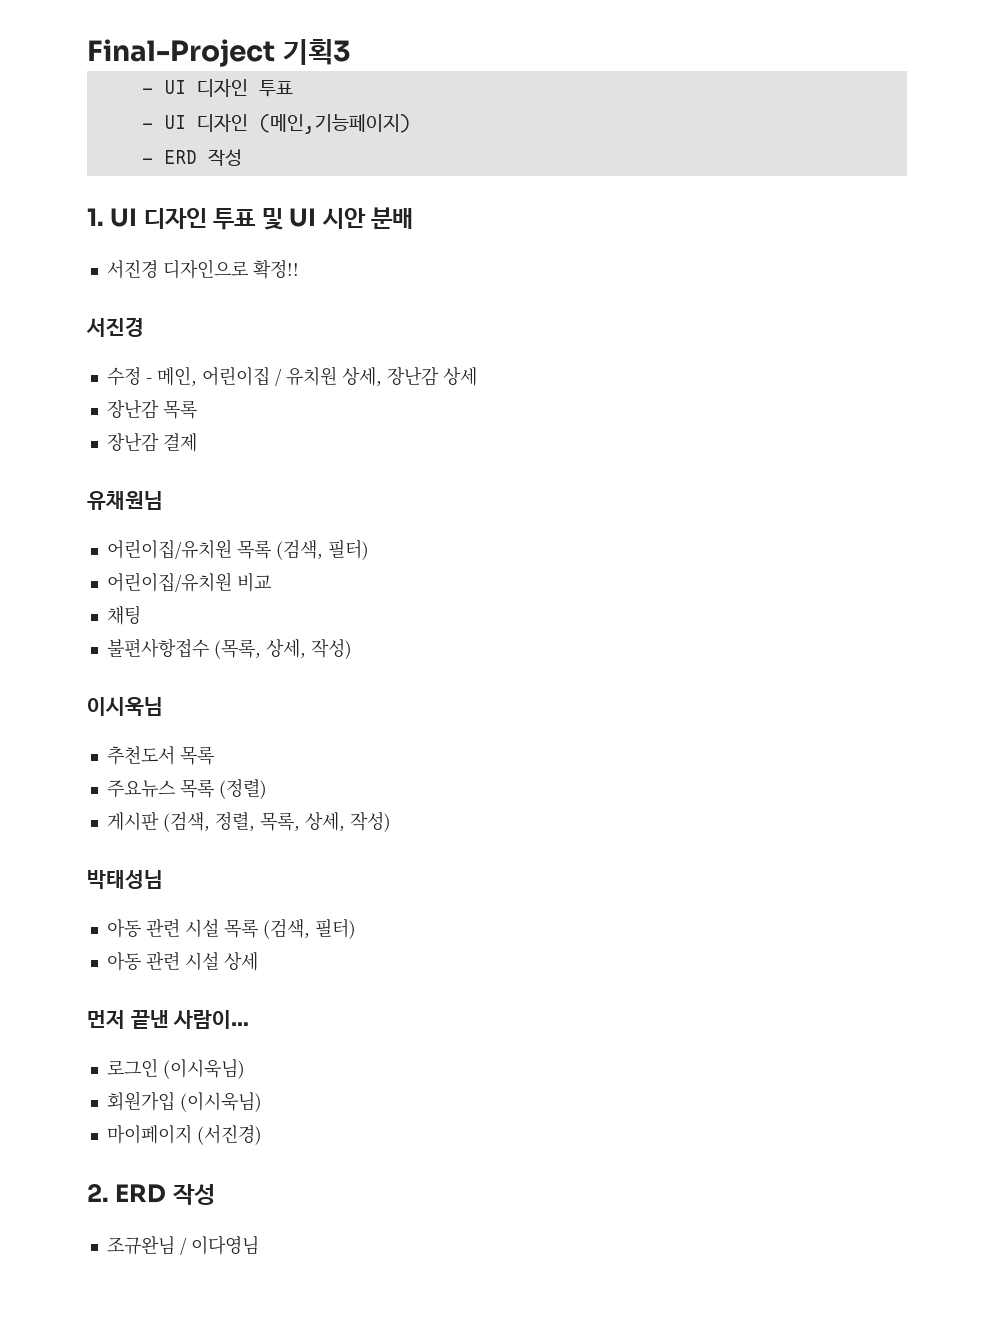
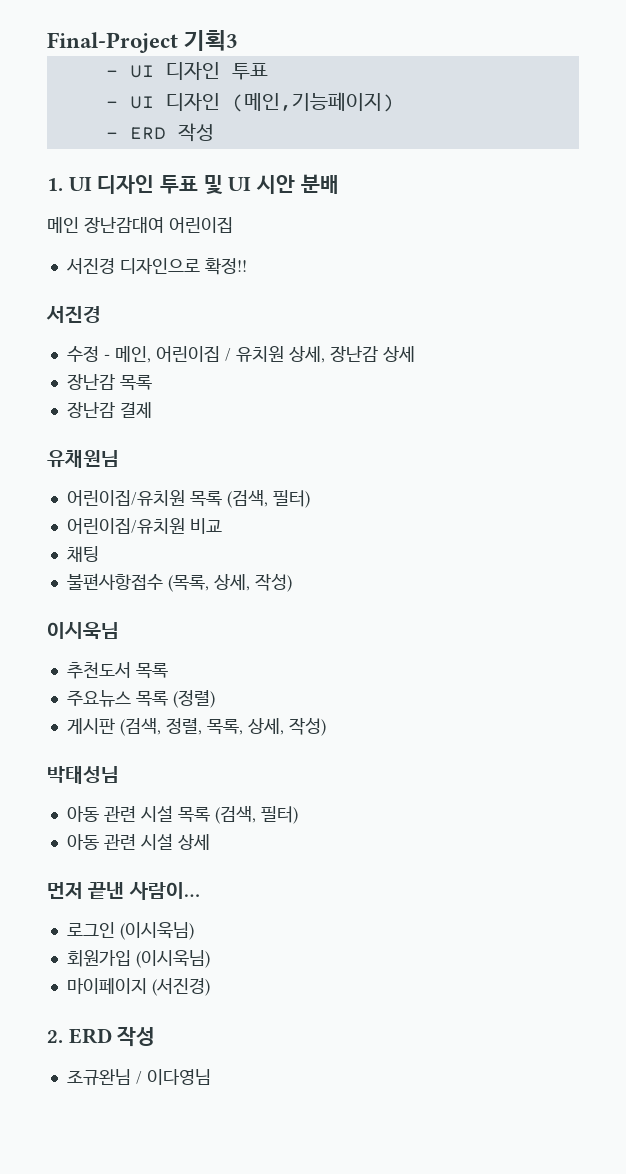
+ 메인 장난감대여 어린이집

